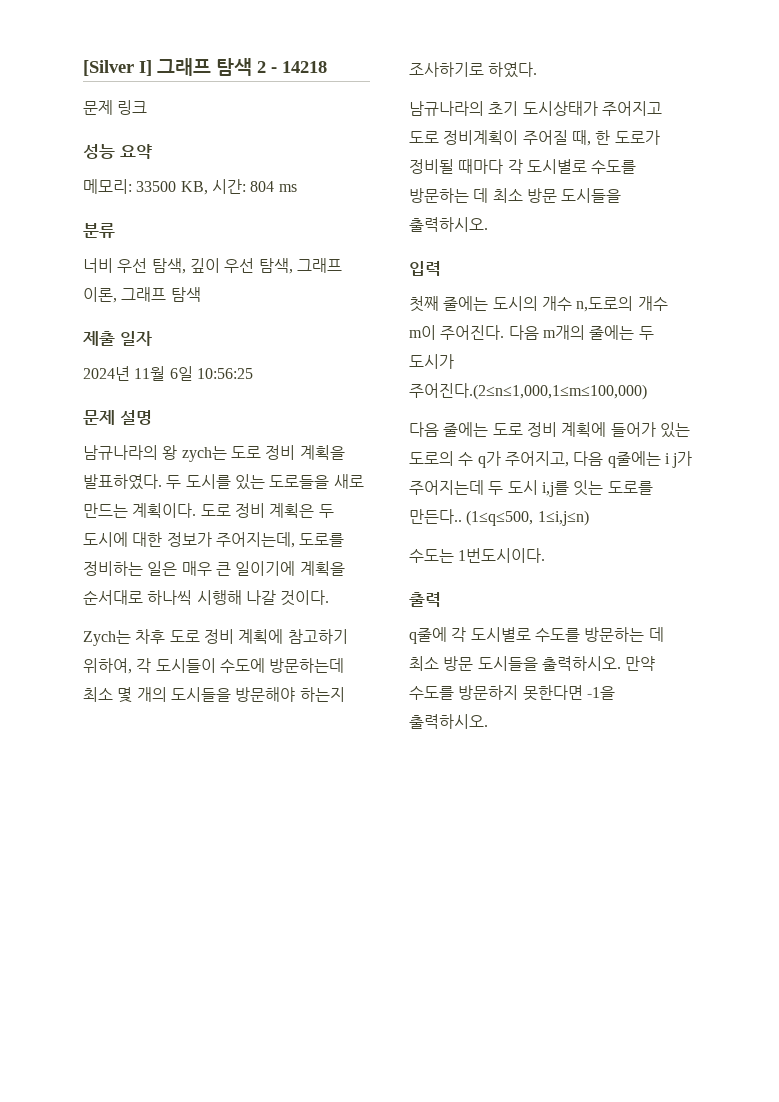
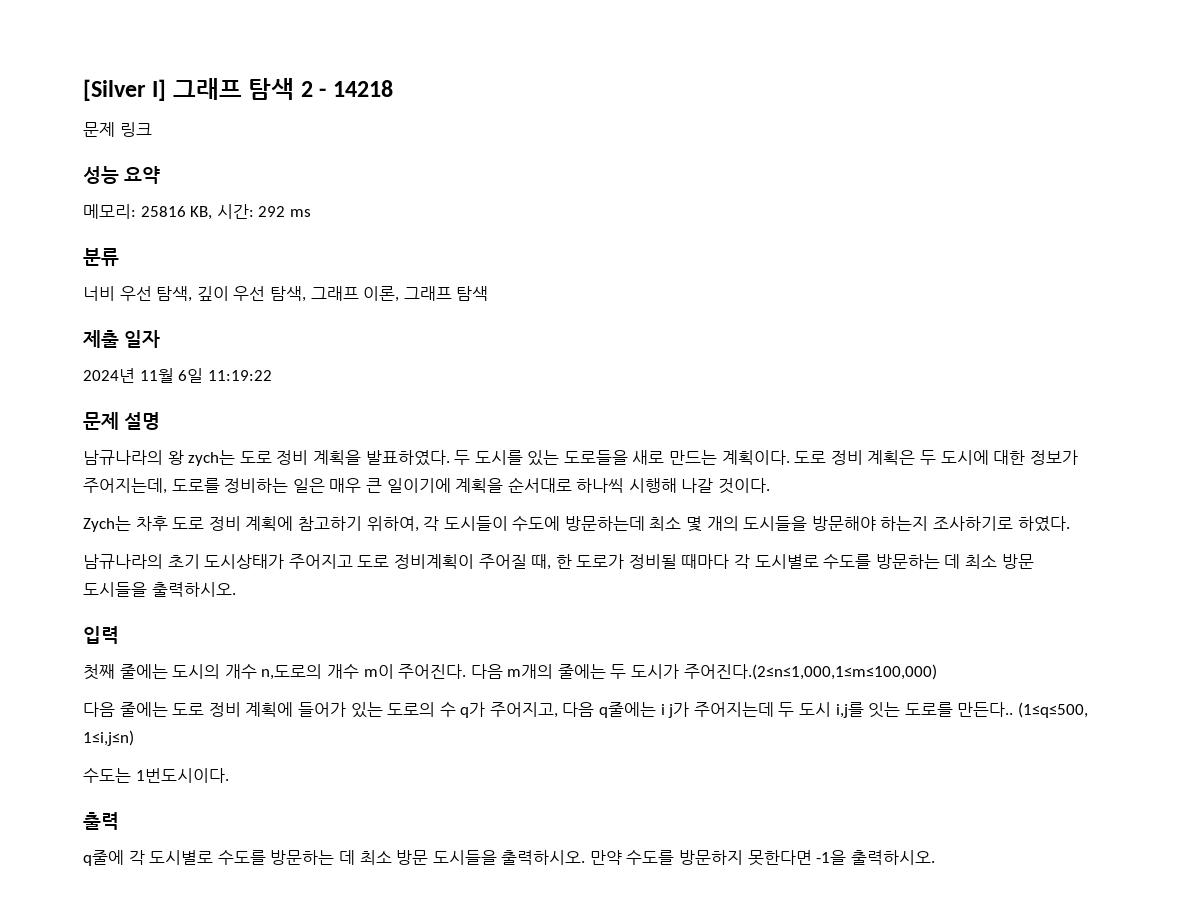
- 메모리: 33500 KB, 시간: 804 ms
+ 메모리: 25816 KB, 시간: 292 ms
- 2024년 11월 6일 10:56:25
+ 2024년 11월 6일 11:19:22

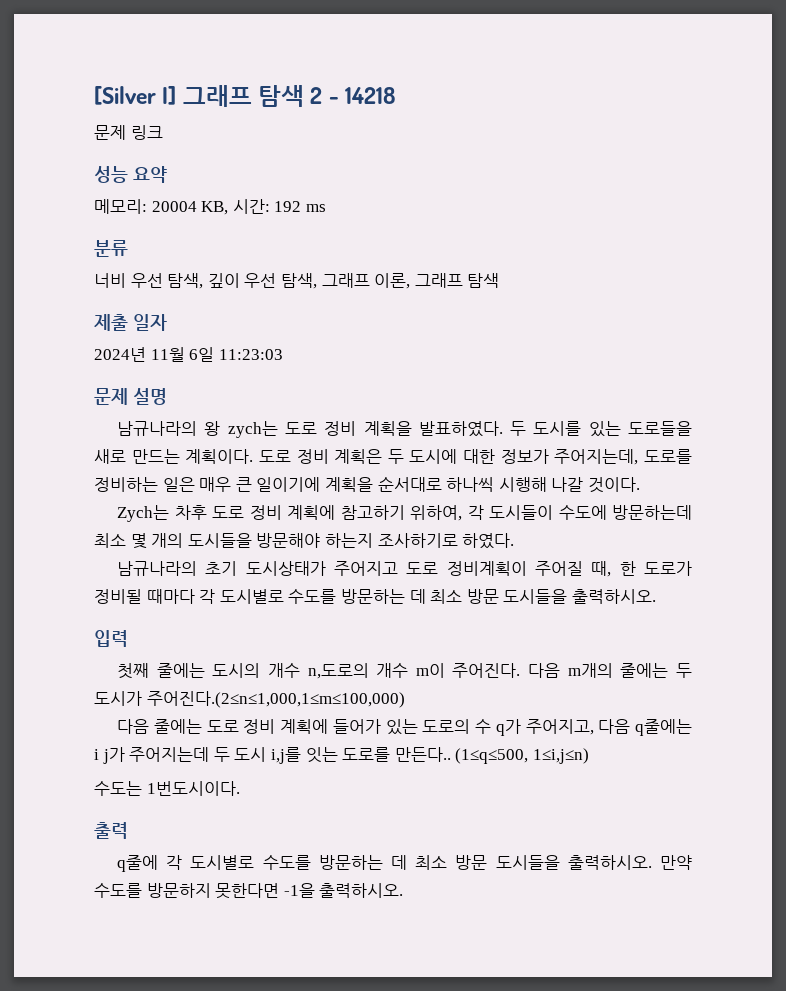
- 메모리: 25816 KB, 시간: 292 ms
+ 메모리: 20004 KB, 시간: 192 ms
- 2024년 11월 6일 11:19:22
+ 2024년 11월 6일 11:23:03

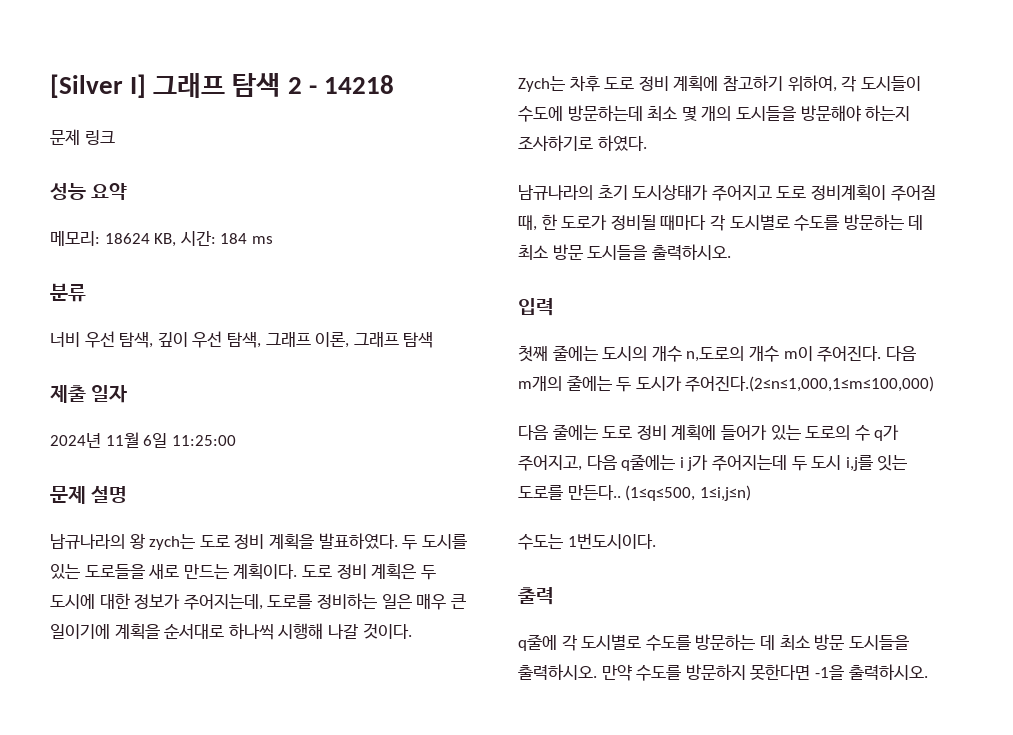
- 메모리: 20004 KB, 시간: 192 ms
+ 메모리: 18624 KB, 시간: 184 ms
- 2024년 11월 6일 11:23:03
+ 2024년 11월 6일 11:25:00

